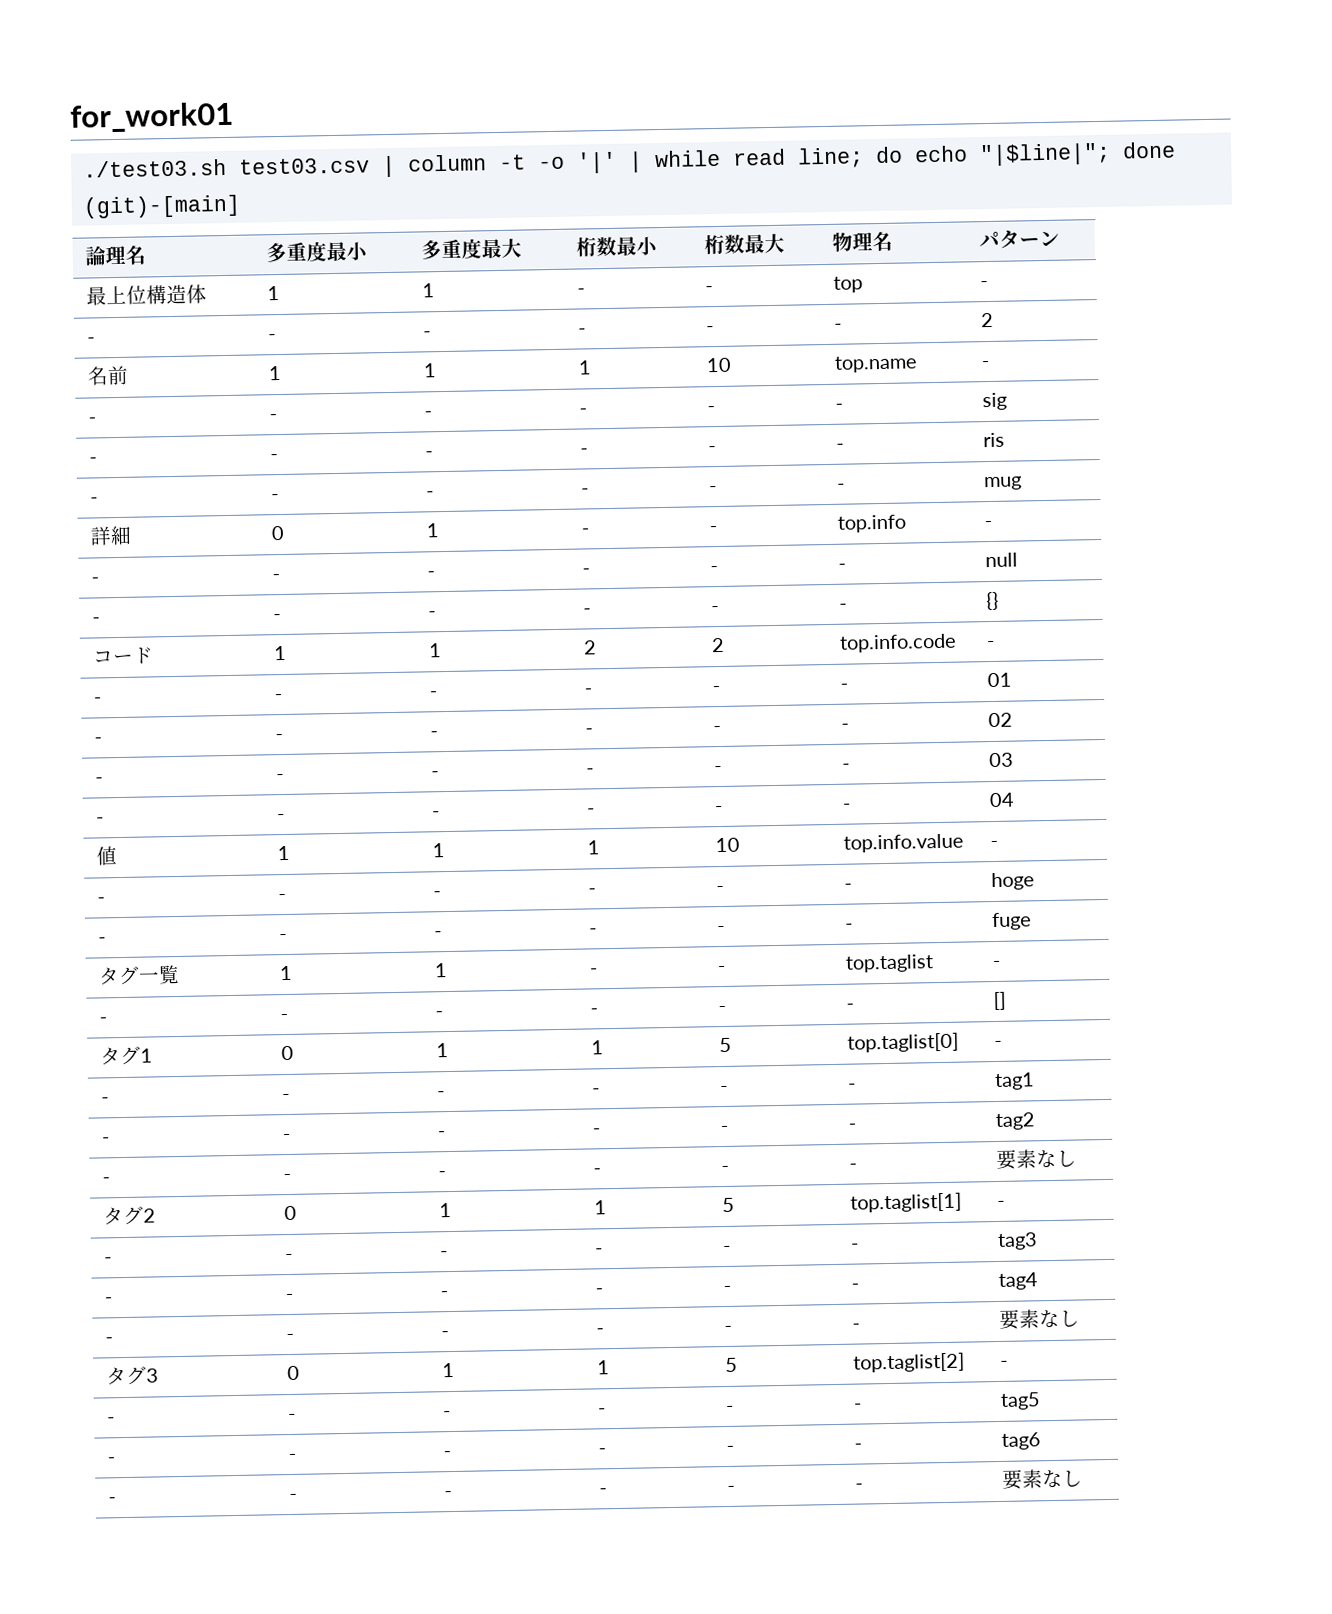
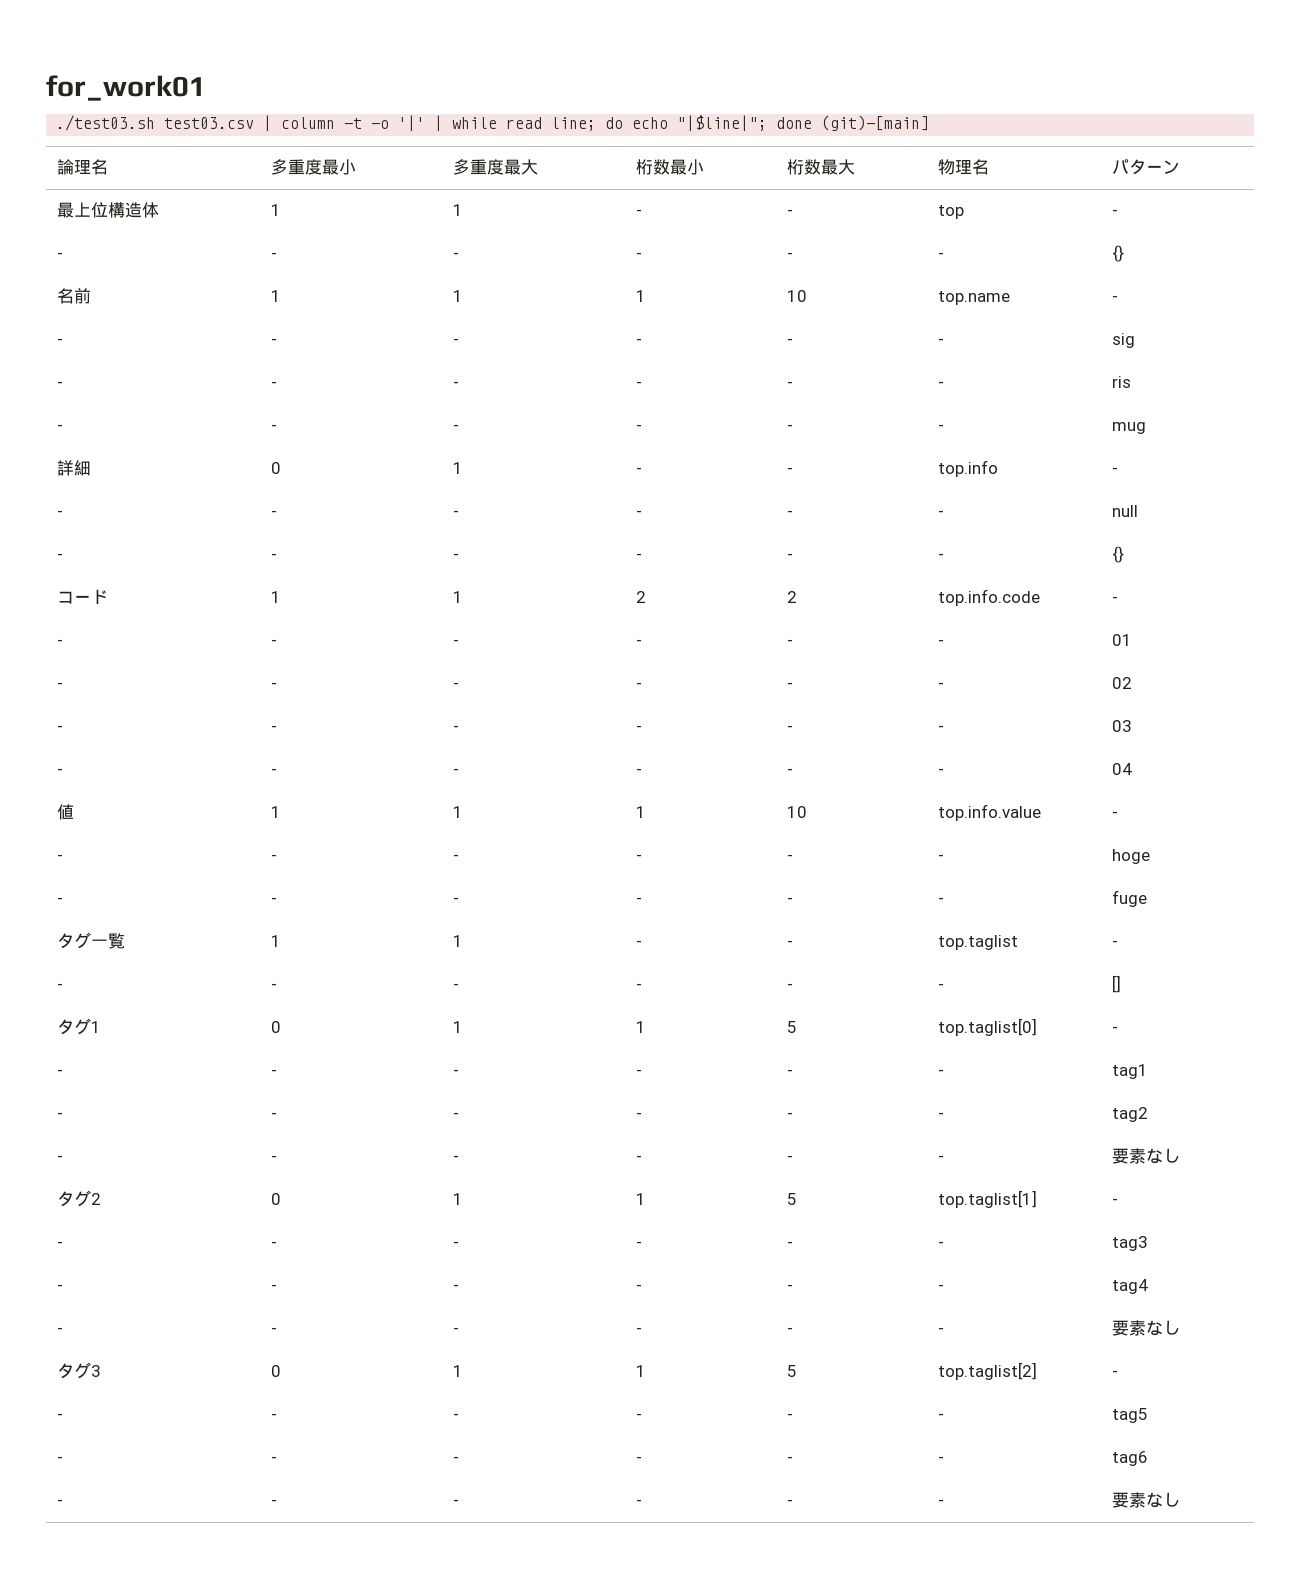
  最上位構造体 | 1 | 1 | - | - | top | -
- - | - | - | - | - | - | 2
+ - | - | - | - | - | - | {}

